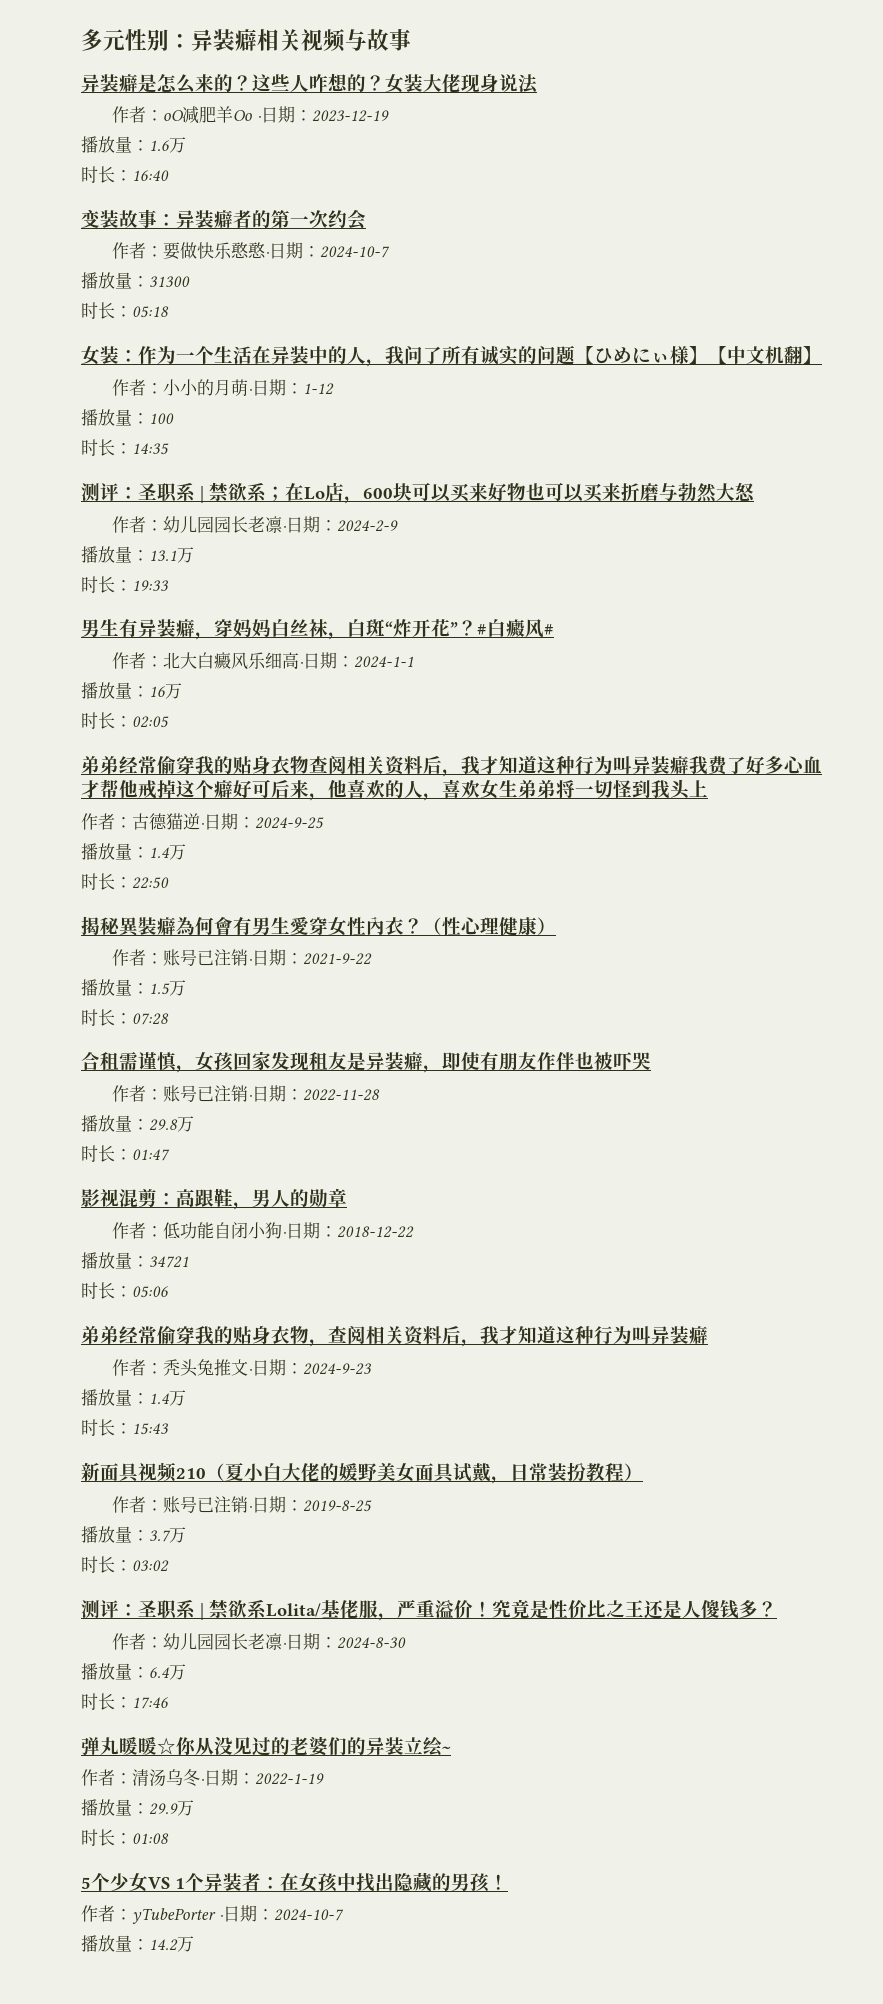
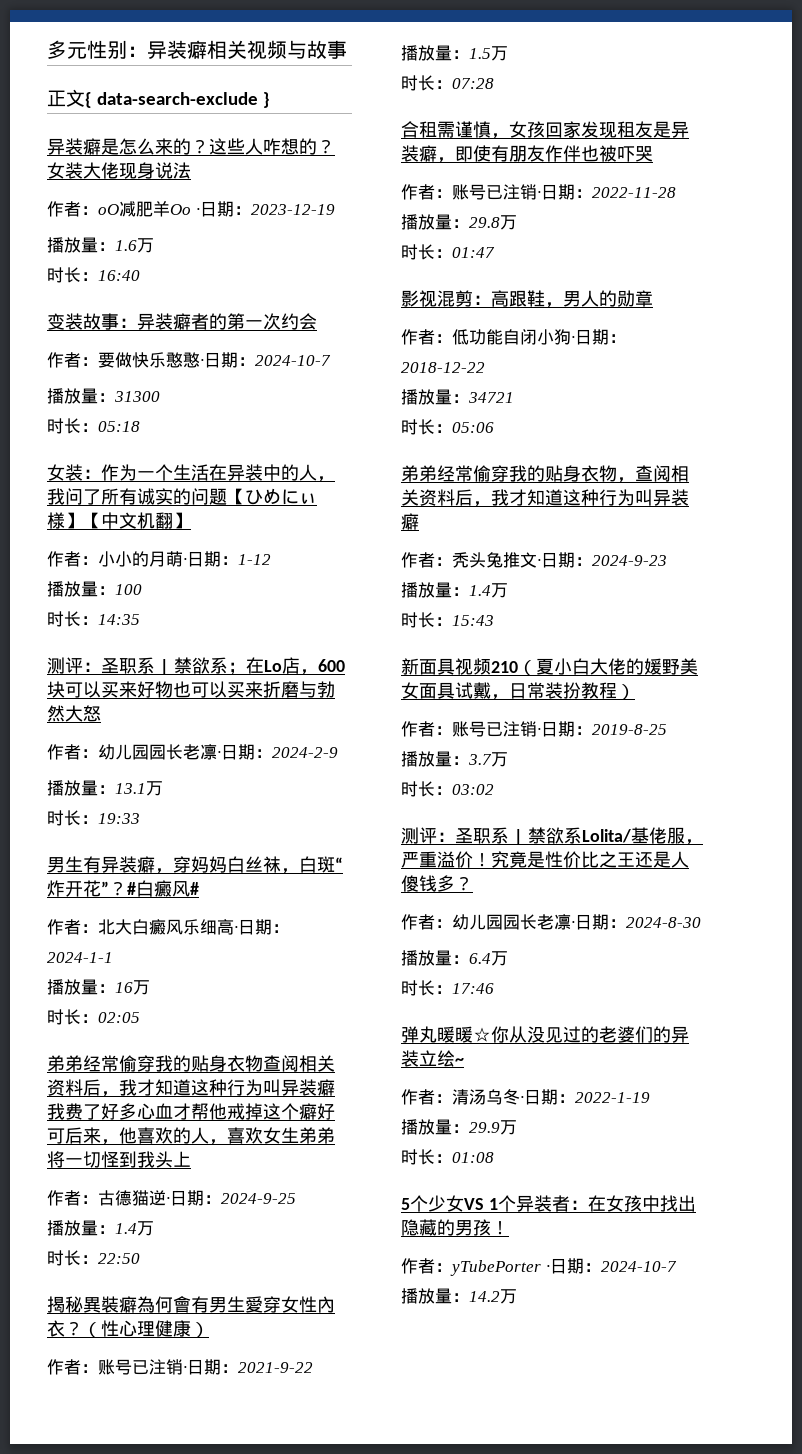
+ 正文{ data-search-exclude }

